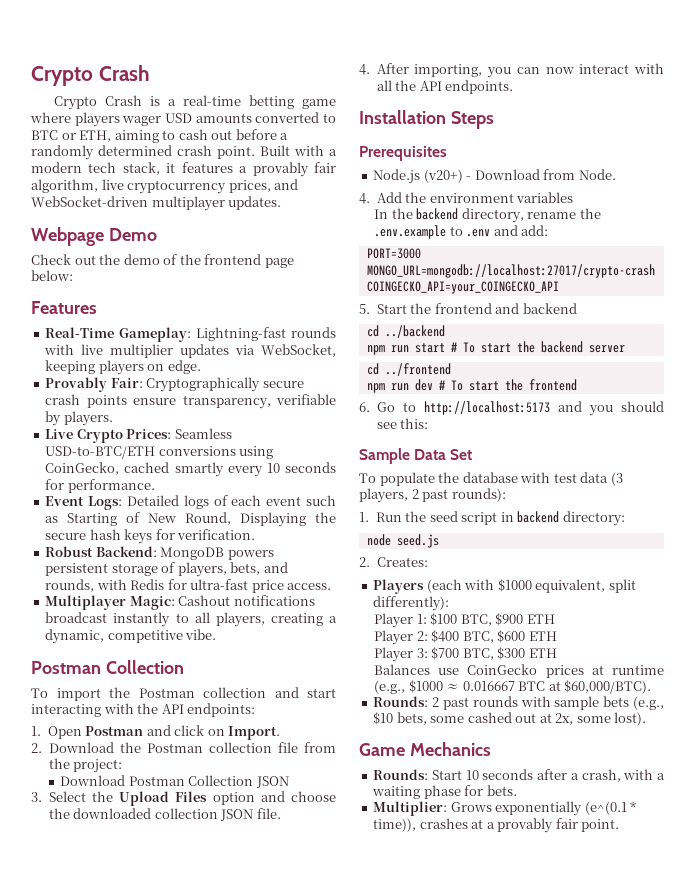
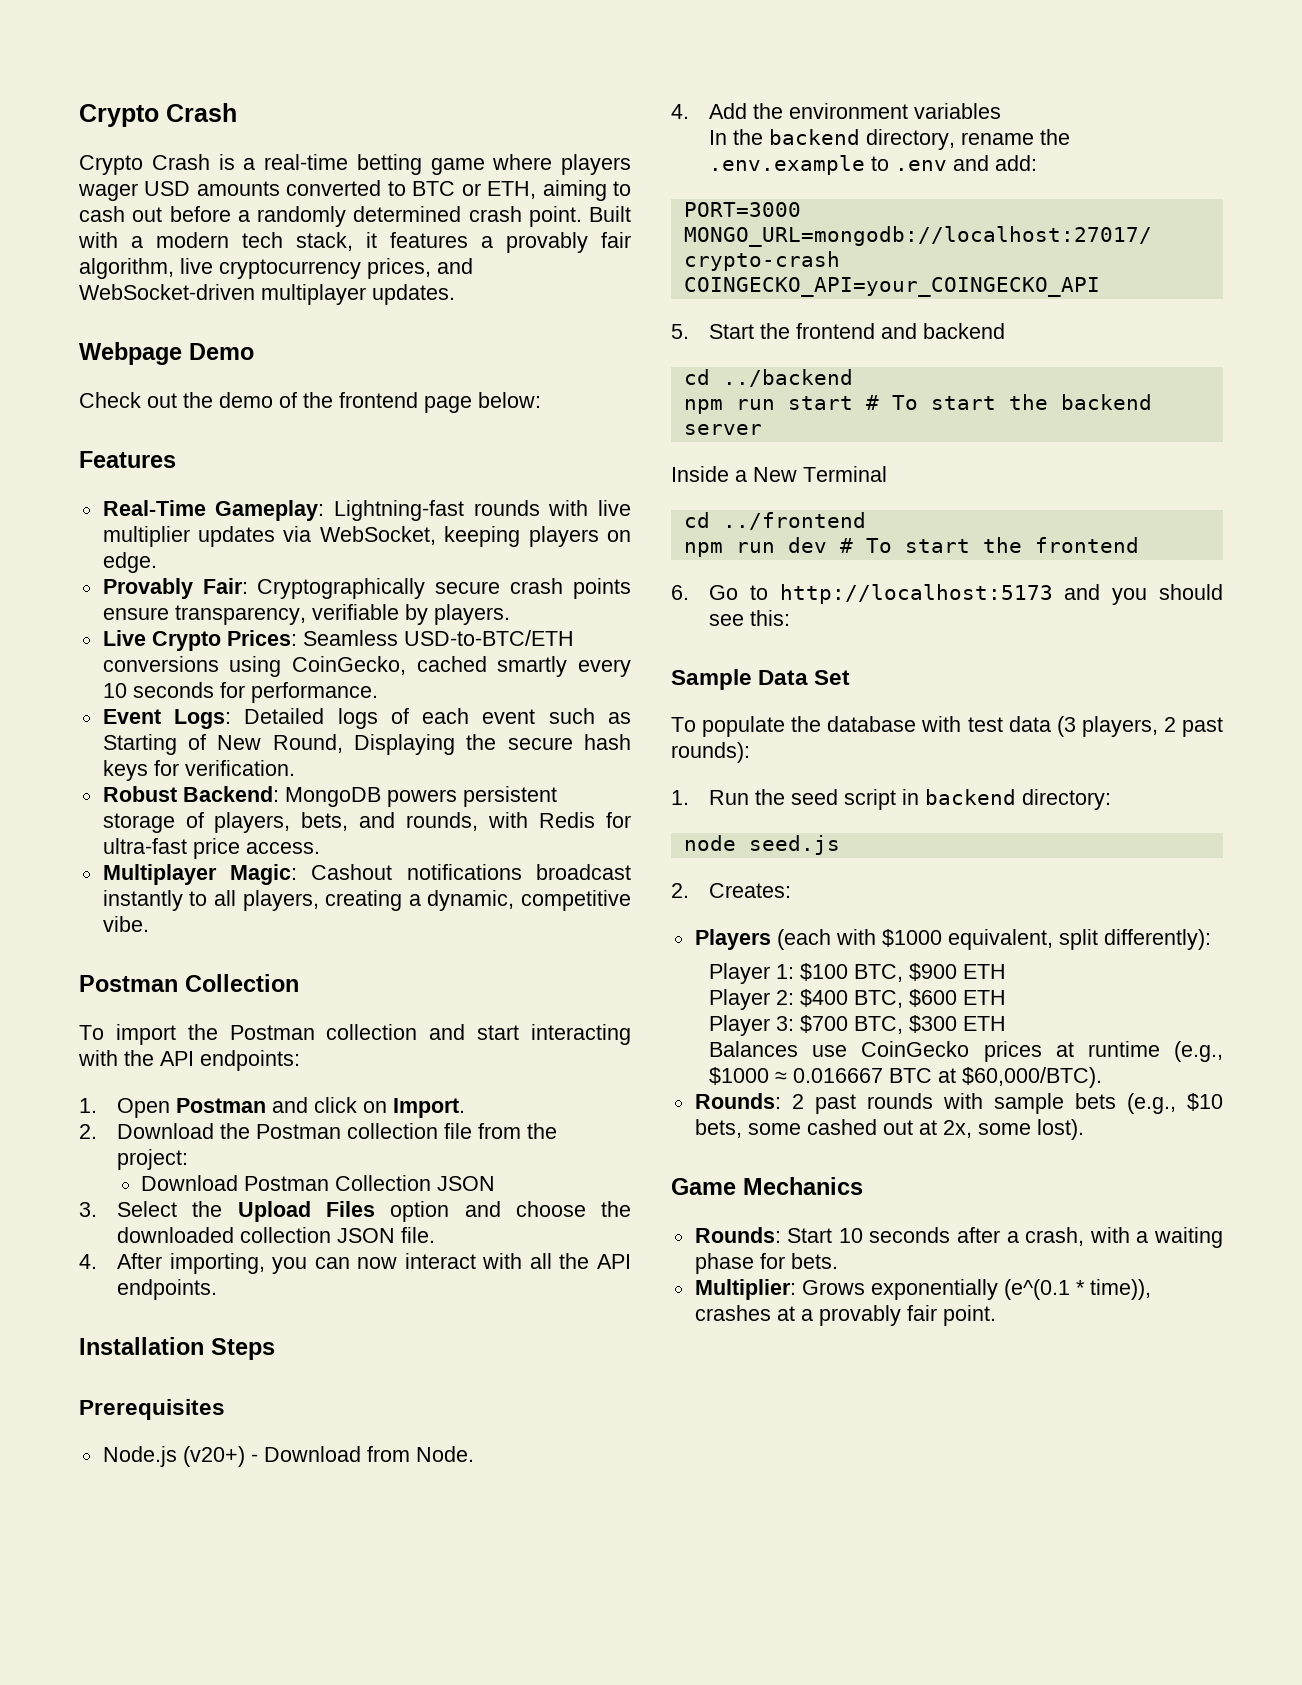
+ Inside a New Terminal

